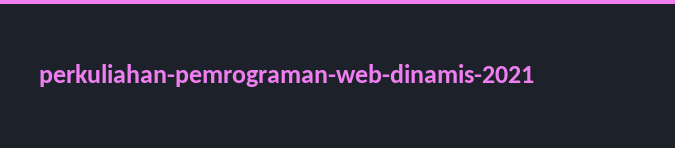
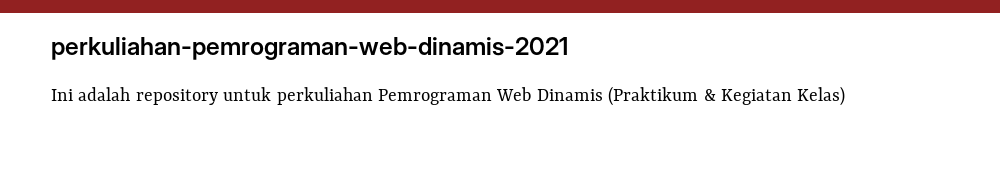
+ Ini adalah repository untuk perkuliahan Pemrograman Web Dinamis (Praktikum & Kegiatan Kelas)

